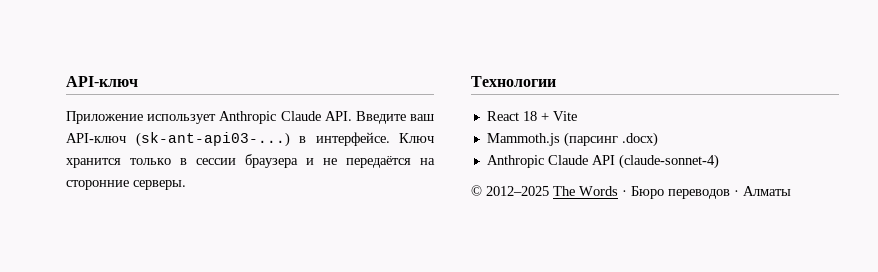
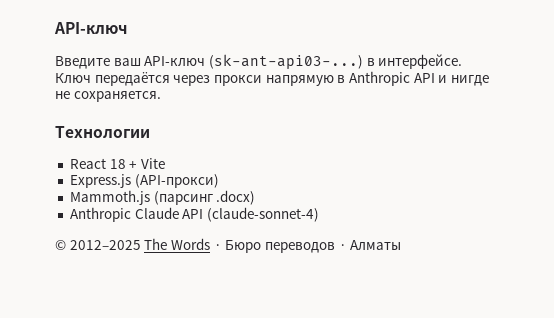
- Приложение использует Anthropic Claude API. Введите ваш API-ключ (sk-ant-api03-...) в интерфейсе.
+ Введите ваш API-ключ (sk-ant-api03-...) в интерфейсе.
- Ключ хранится только в сессии браузера и не передаётся на сторонние серверы.
+ Ключ передаётся через прокси напрямую в Anthropic API и нигде не сохраняется.
+ Express.js (API-прокси)

